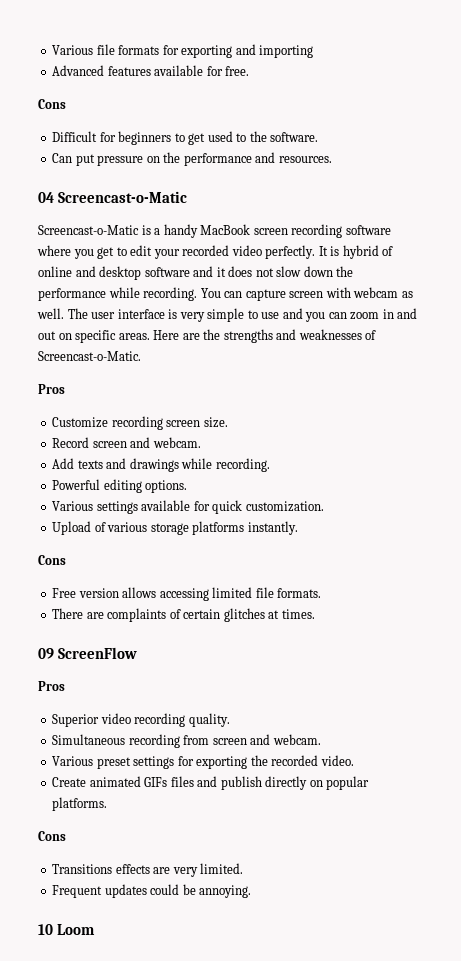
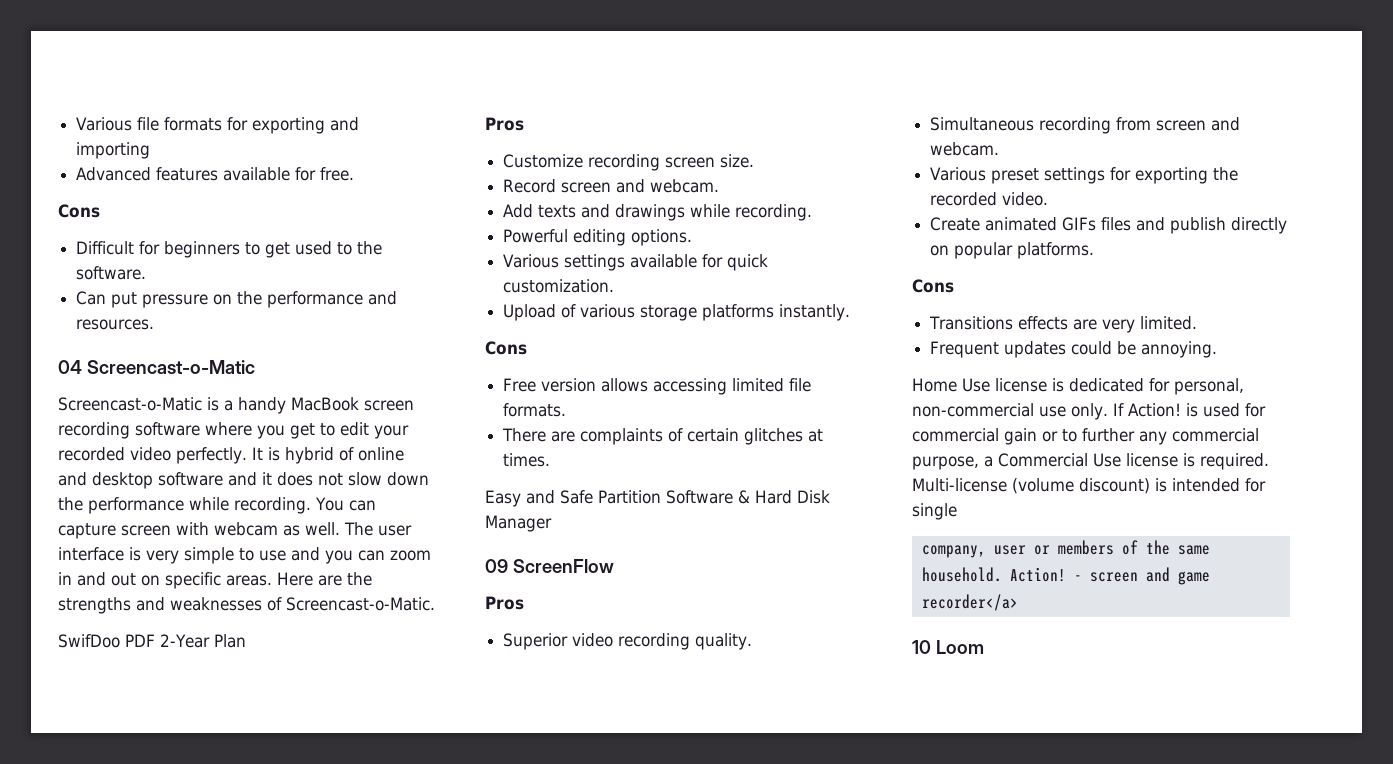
+ SwifDoo PDF 2-Year Plan
+ Easy and Safe Partition Software & Hard Disk Manager
+ Home Use license is dedicated for personal, non-commercial use only. If Action! is used for commercial gain or to further any commercial purpose, a Commercial Use license is required. Multi-license (volume discount) is intended for single
+ company, user or members of the same household. Action! - screen and game recorder</a>

